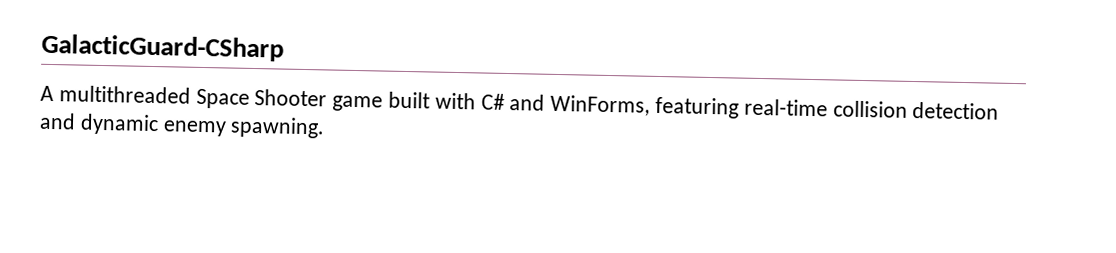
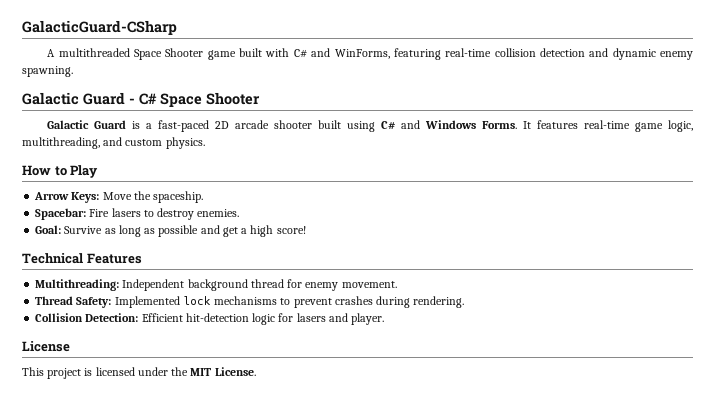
+ Galactic Guard - C# Space Shooter
+ Galactic Guard is a fast-paced 2D arcade shooter built using C# and Windows Forms. It features real-time game logic, multithreading, and custom physics.
+ How to Play
+ Arrow Keys: Move the spaceship.
+ Spacebar: Fire lasers to destroy enemies.
+ Goal: Survive as long as possible and get a high score!
+ Technical Features
+ Multithreading: Independent background thread for enemy movement.
+ Thread Safety: Implemented lock mechanisms to prevent crashes during rendering.
+ Collision Detection: Efficient hit-detection logic for lasers and player.
+ License
+ This project is licensed under the MIT License.

